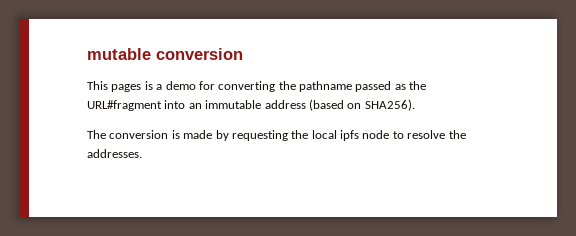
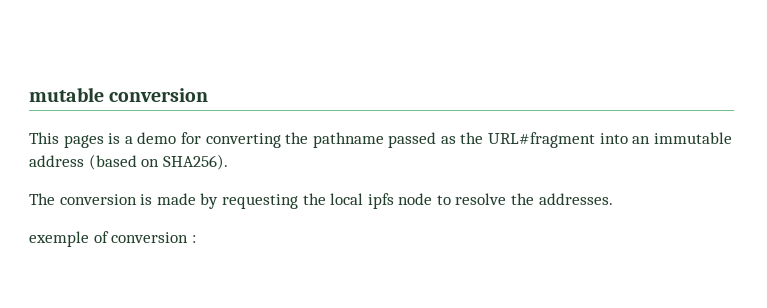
+ exemple of conversion :

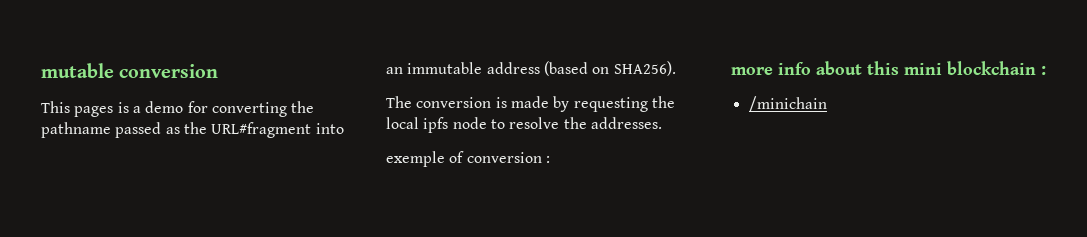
+ more info about this mini blockchain :
+ /minichain

